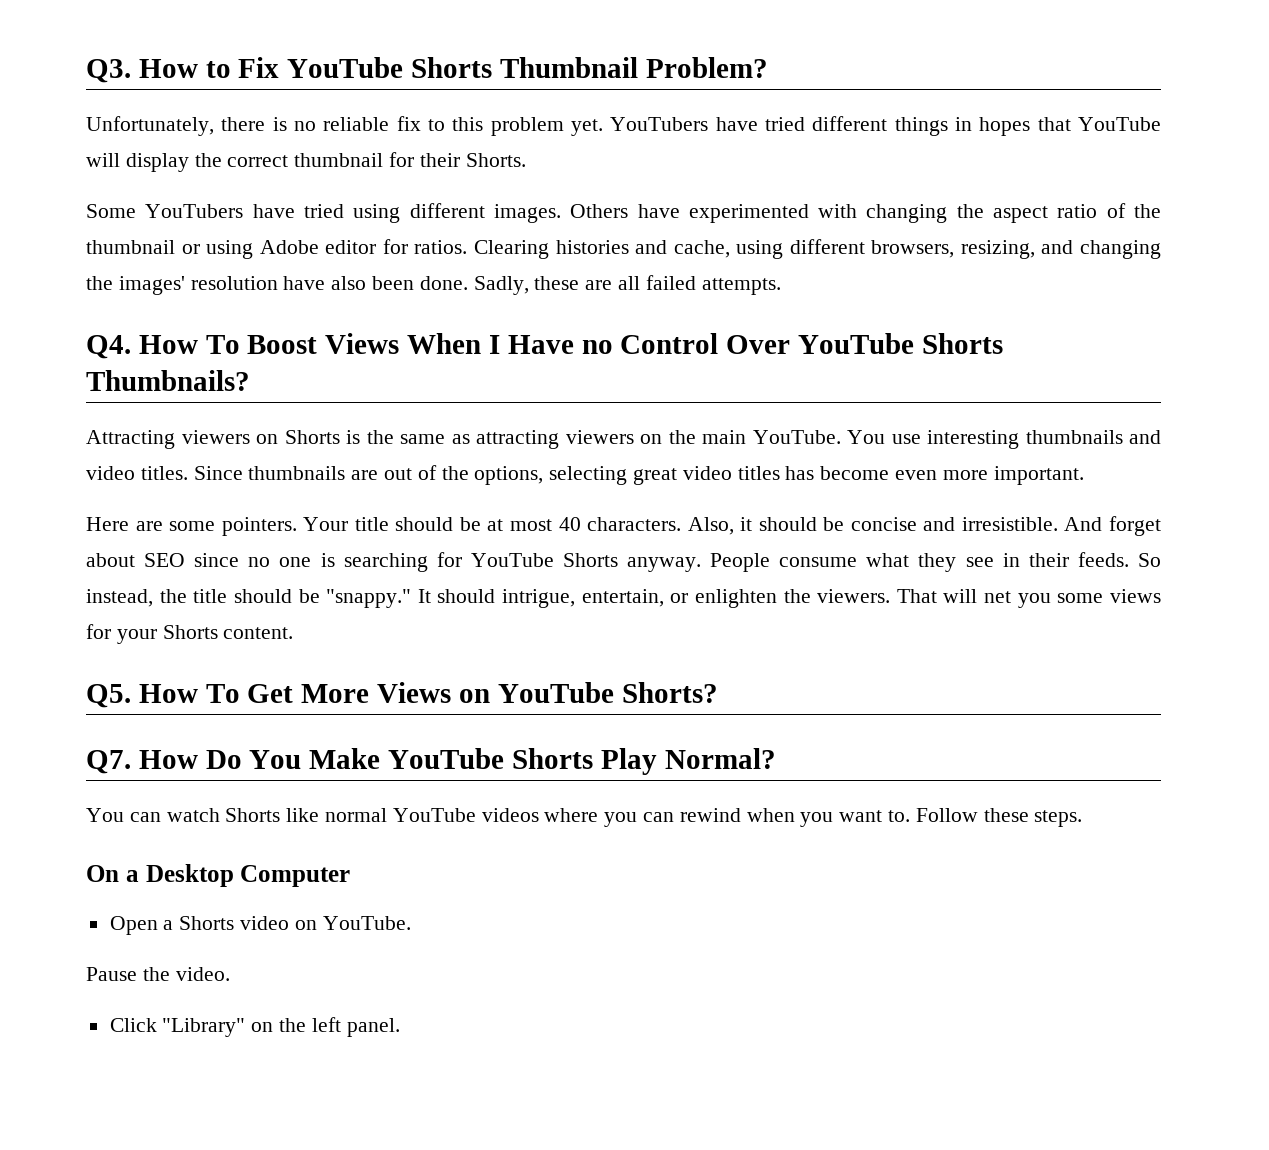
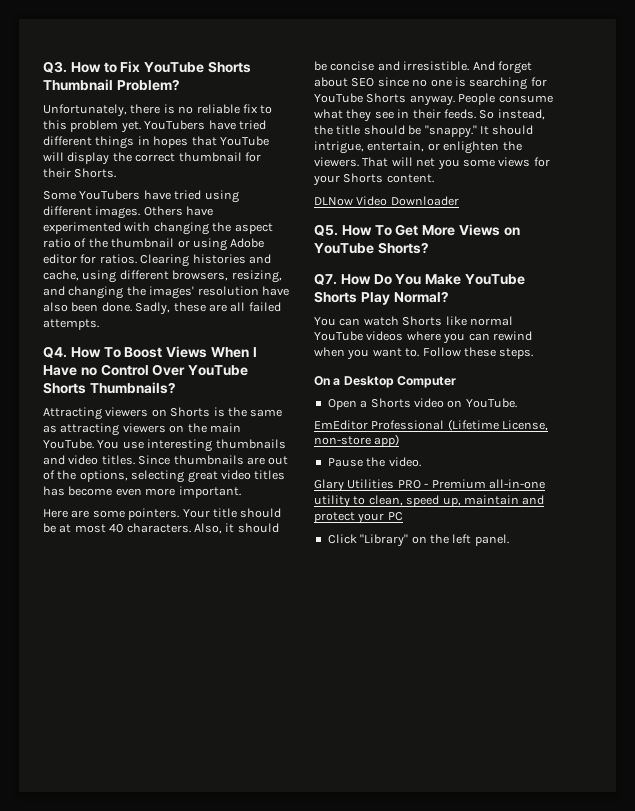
+ DLNow Video Downloader
+ EmEditor Professional (Lifetime License, non-store app)
  Pause the video.
+ Glary Utilities PRO - Premium all-in-one utility to clean, speed up, maintain and protect your PC

